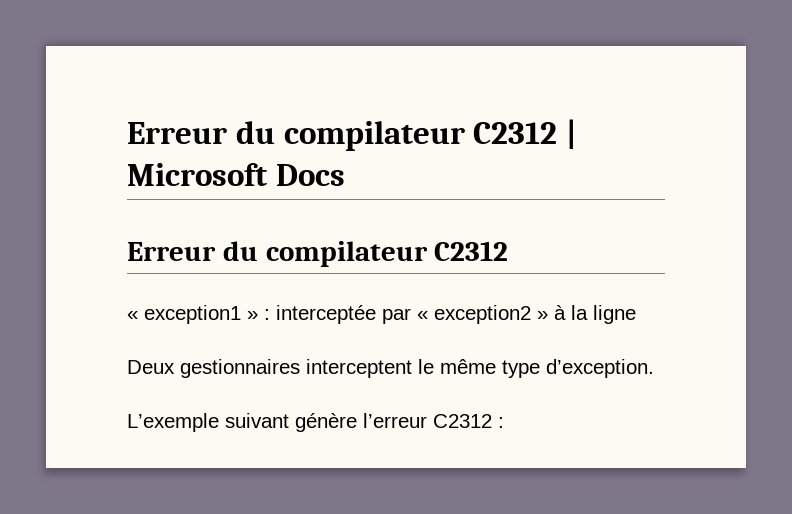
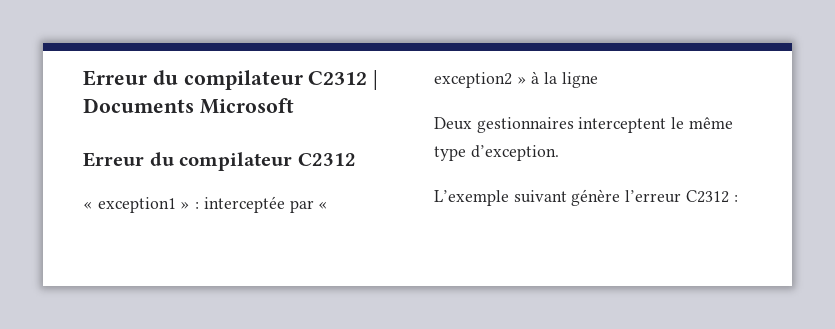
- Erreur du compilateur C2312 | Microsoft Docs
+ Erreur du compilateur C2312 | Documents Microsoft

